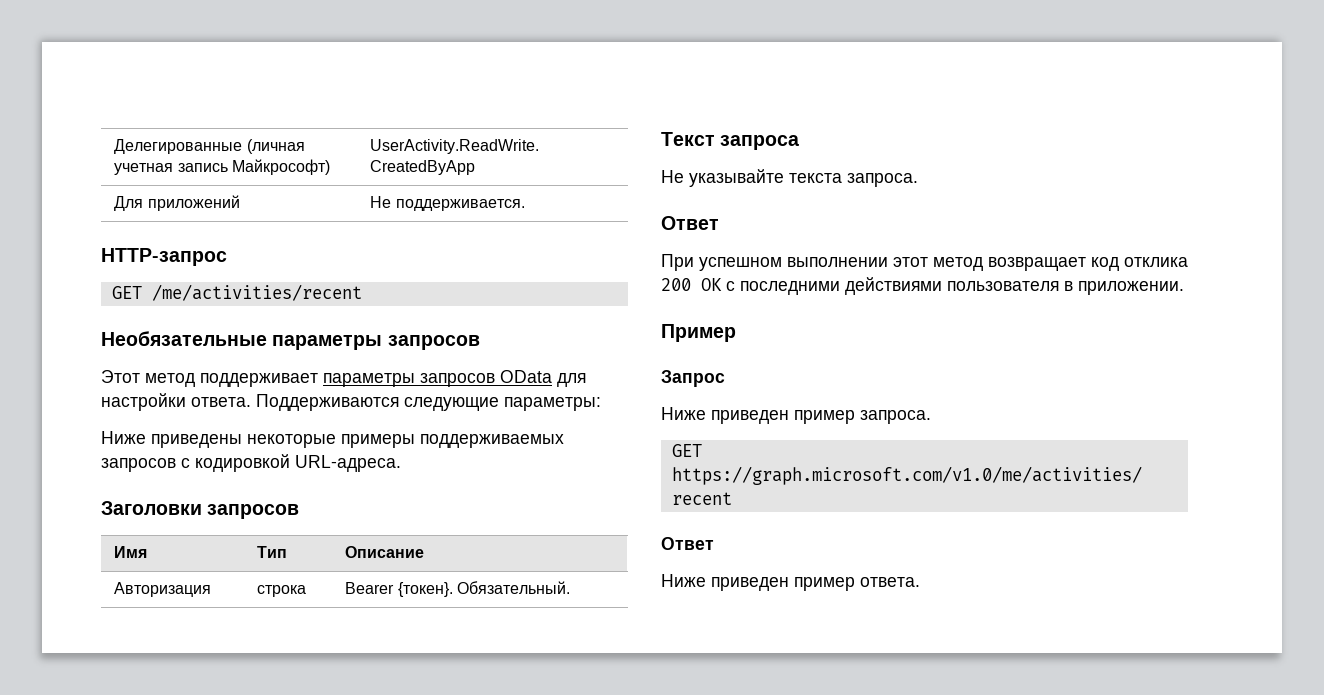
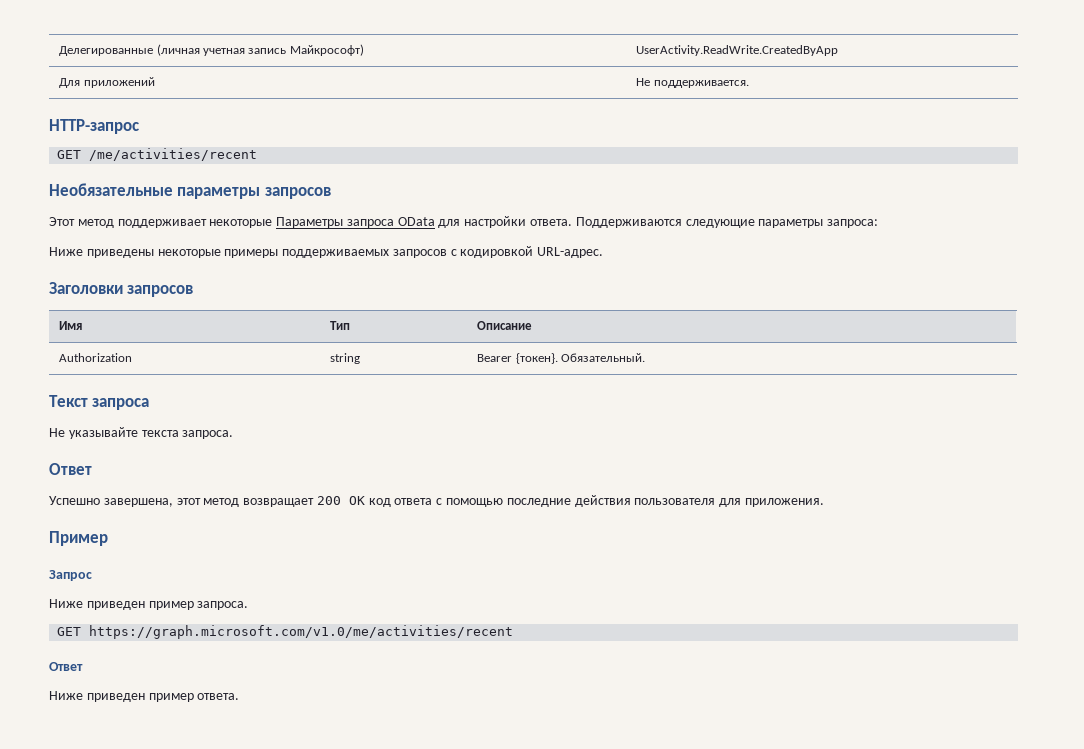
- Этот метод поддерживает параметры запросов OData для настройки ответа.
+ Этот метод поддерживает некоторые Параметры запроса OData для настройки ответа.
- Поддерживаются следующие параметры:
+ Поддерживаются следующие параметры запроса:
- Ниже приведены некоторые примеры поддерживаемых запросов с кодировкой URL-адреса.
+ Ниже приведены некоторые примеры поддерживаемых запросов с кодировкой URL-адрес.
- Авторизация | строка | Bearer {токен}. Обязательный.
+ Authorization | string | Bearer {токен}. Обязательный.
- При успешном выполнении этот метод возвращает код отклика 200 OK с последними действиями пользователя в приложении.
+ Успешно завершена, этот метод возвращает 200 OK код ответа с помощью последние действия пользователя для приложения.

